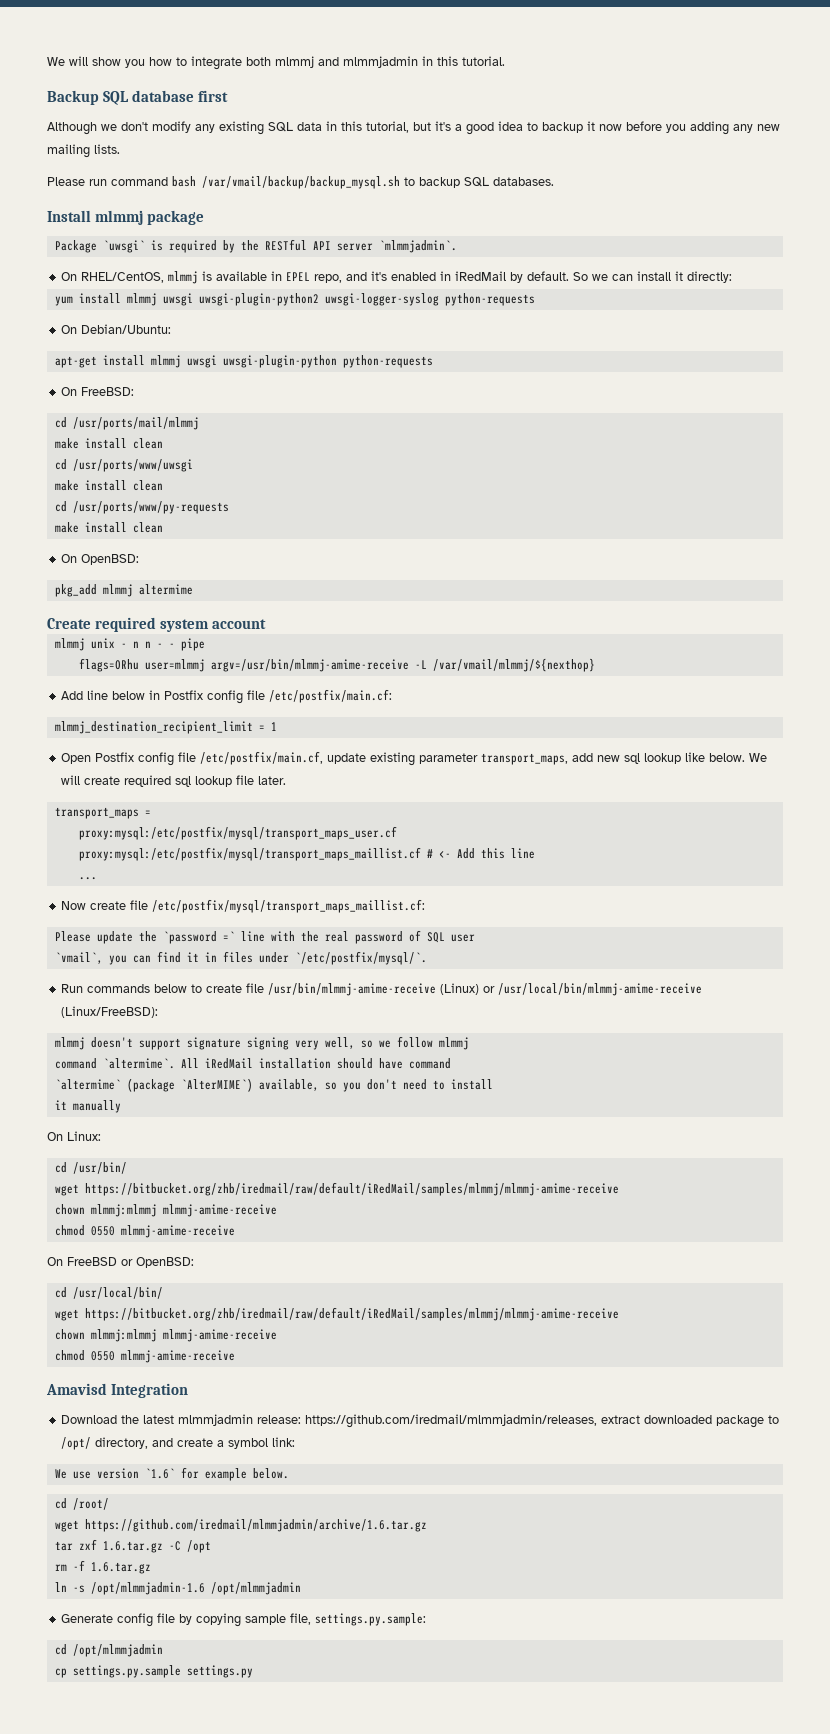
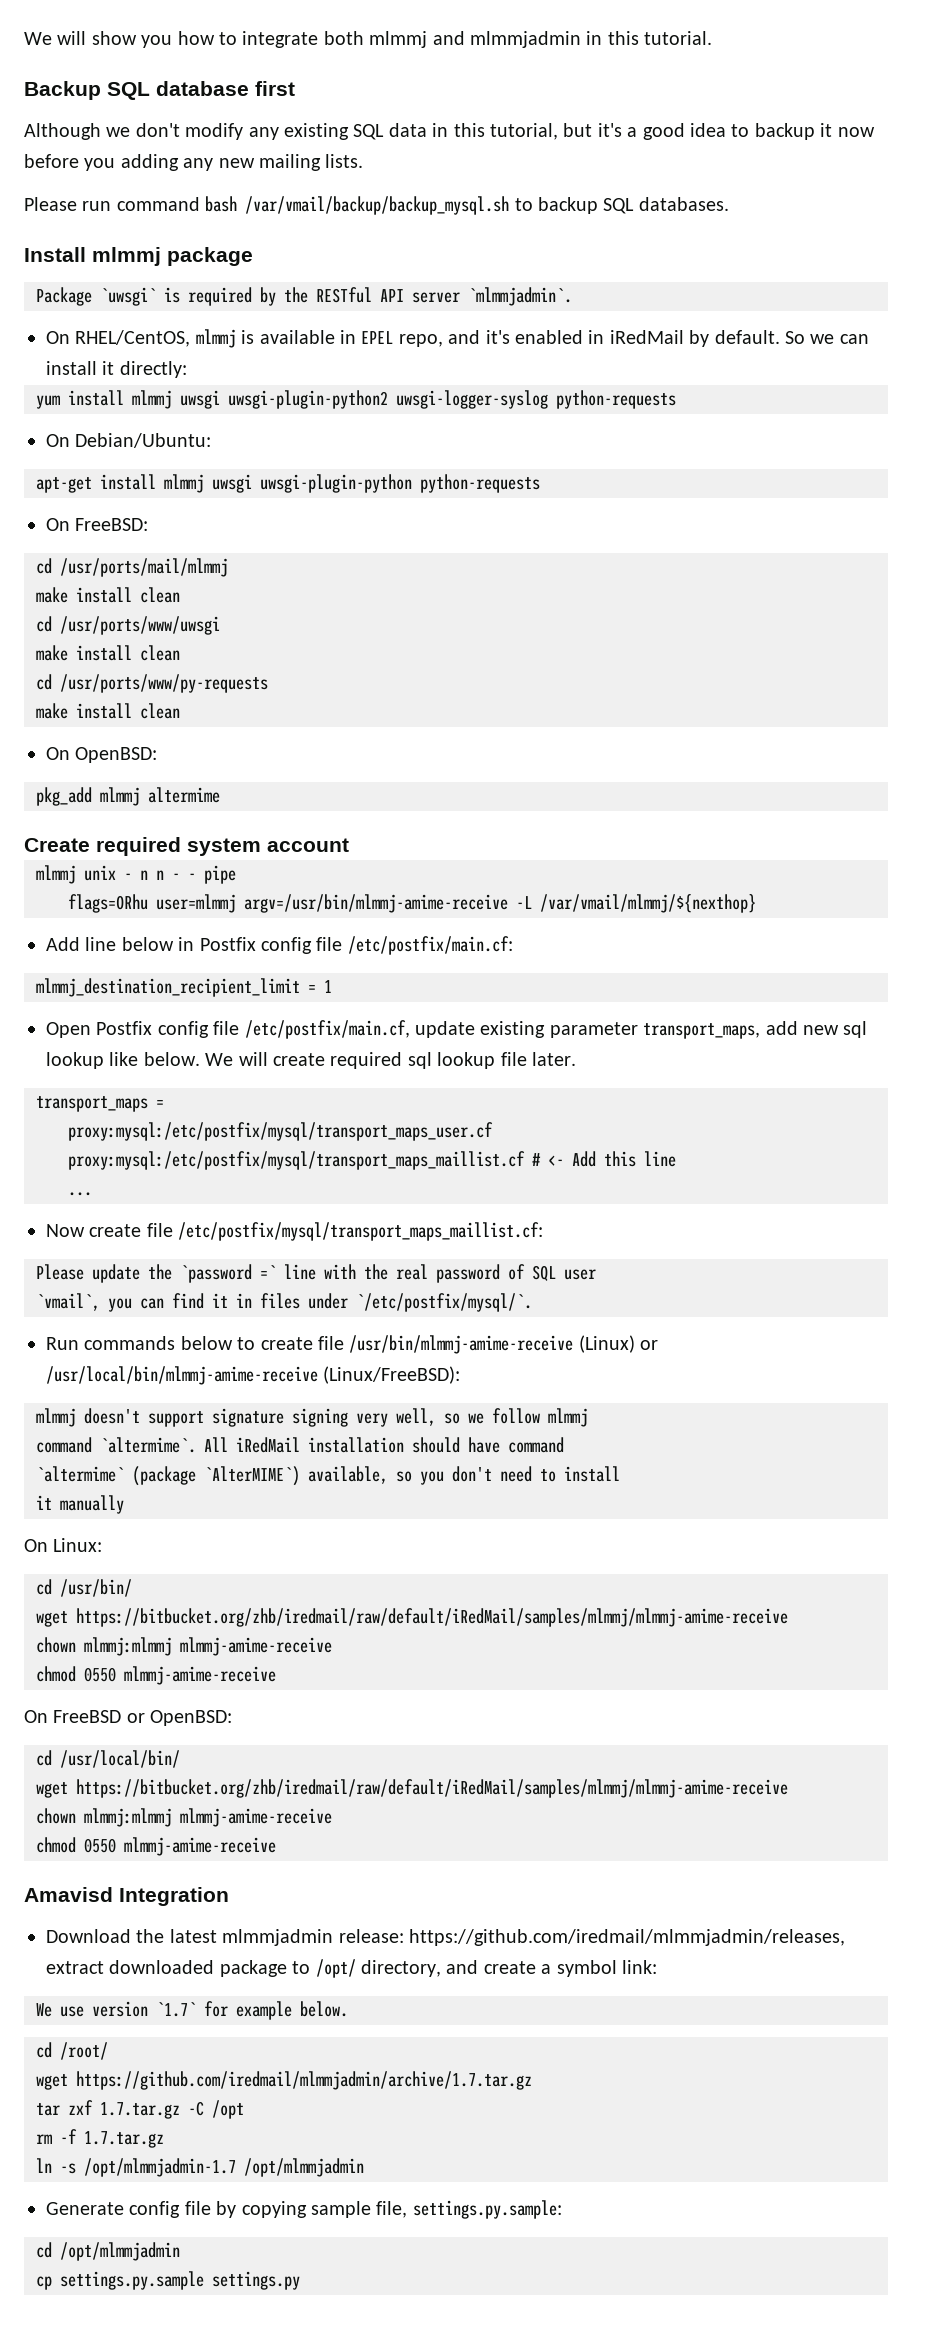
- We use version `1.6` for example below.
+ We use version `1.7` for example below.
- wget https://github.com/iredmail/mlmmjadmin/archive/1.6.tar.gz
+ wget https://github.com/iredmail/mlmmjadmin/archive/1.7.tar.gz
- tar zxf 1.6.tar.gz -C /opt
+ tar zxf 1.7.tar.gz -C /opt
- rm -f 1.6.tar.gz
+ rm -f 1.7.tar.gz
- ln -s /opt/mlmmjadmin-1.6 /opt/mlmmjadmin
+ ln -s /opt/mlmmjadmin-1.7 /opt/mlmmjadmin

